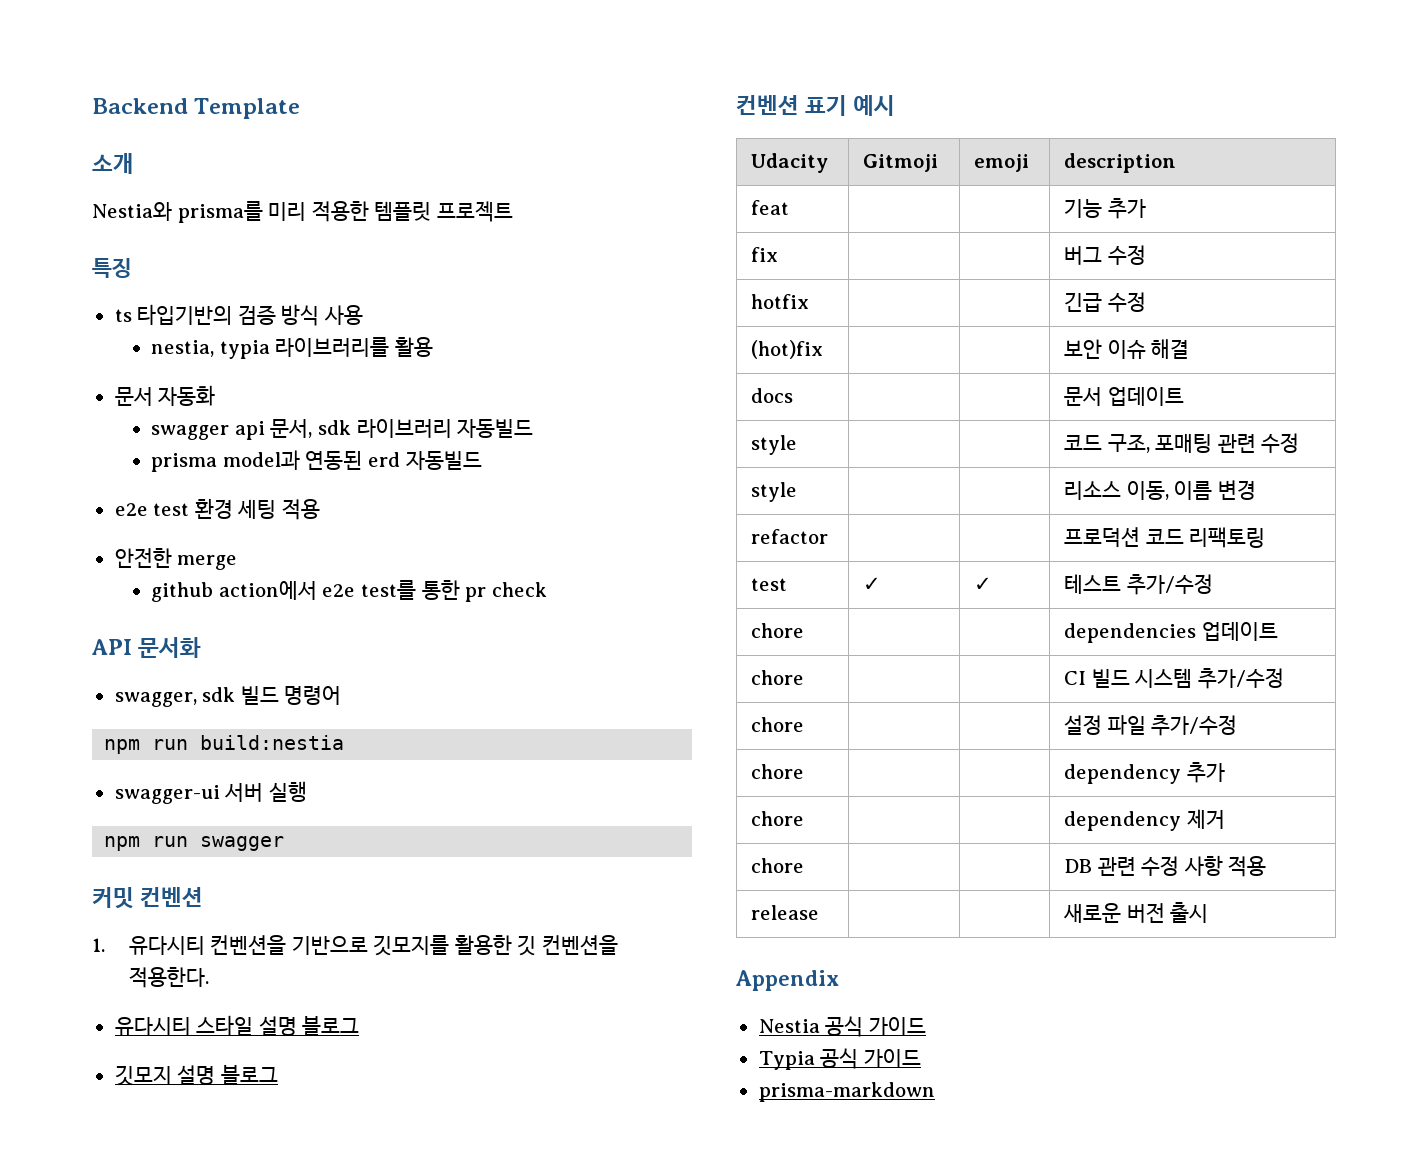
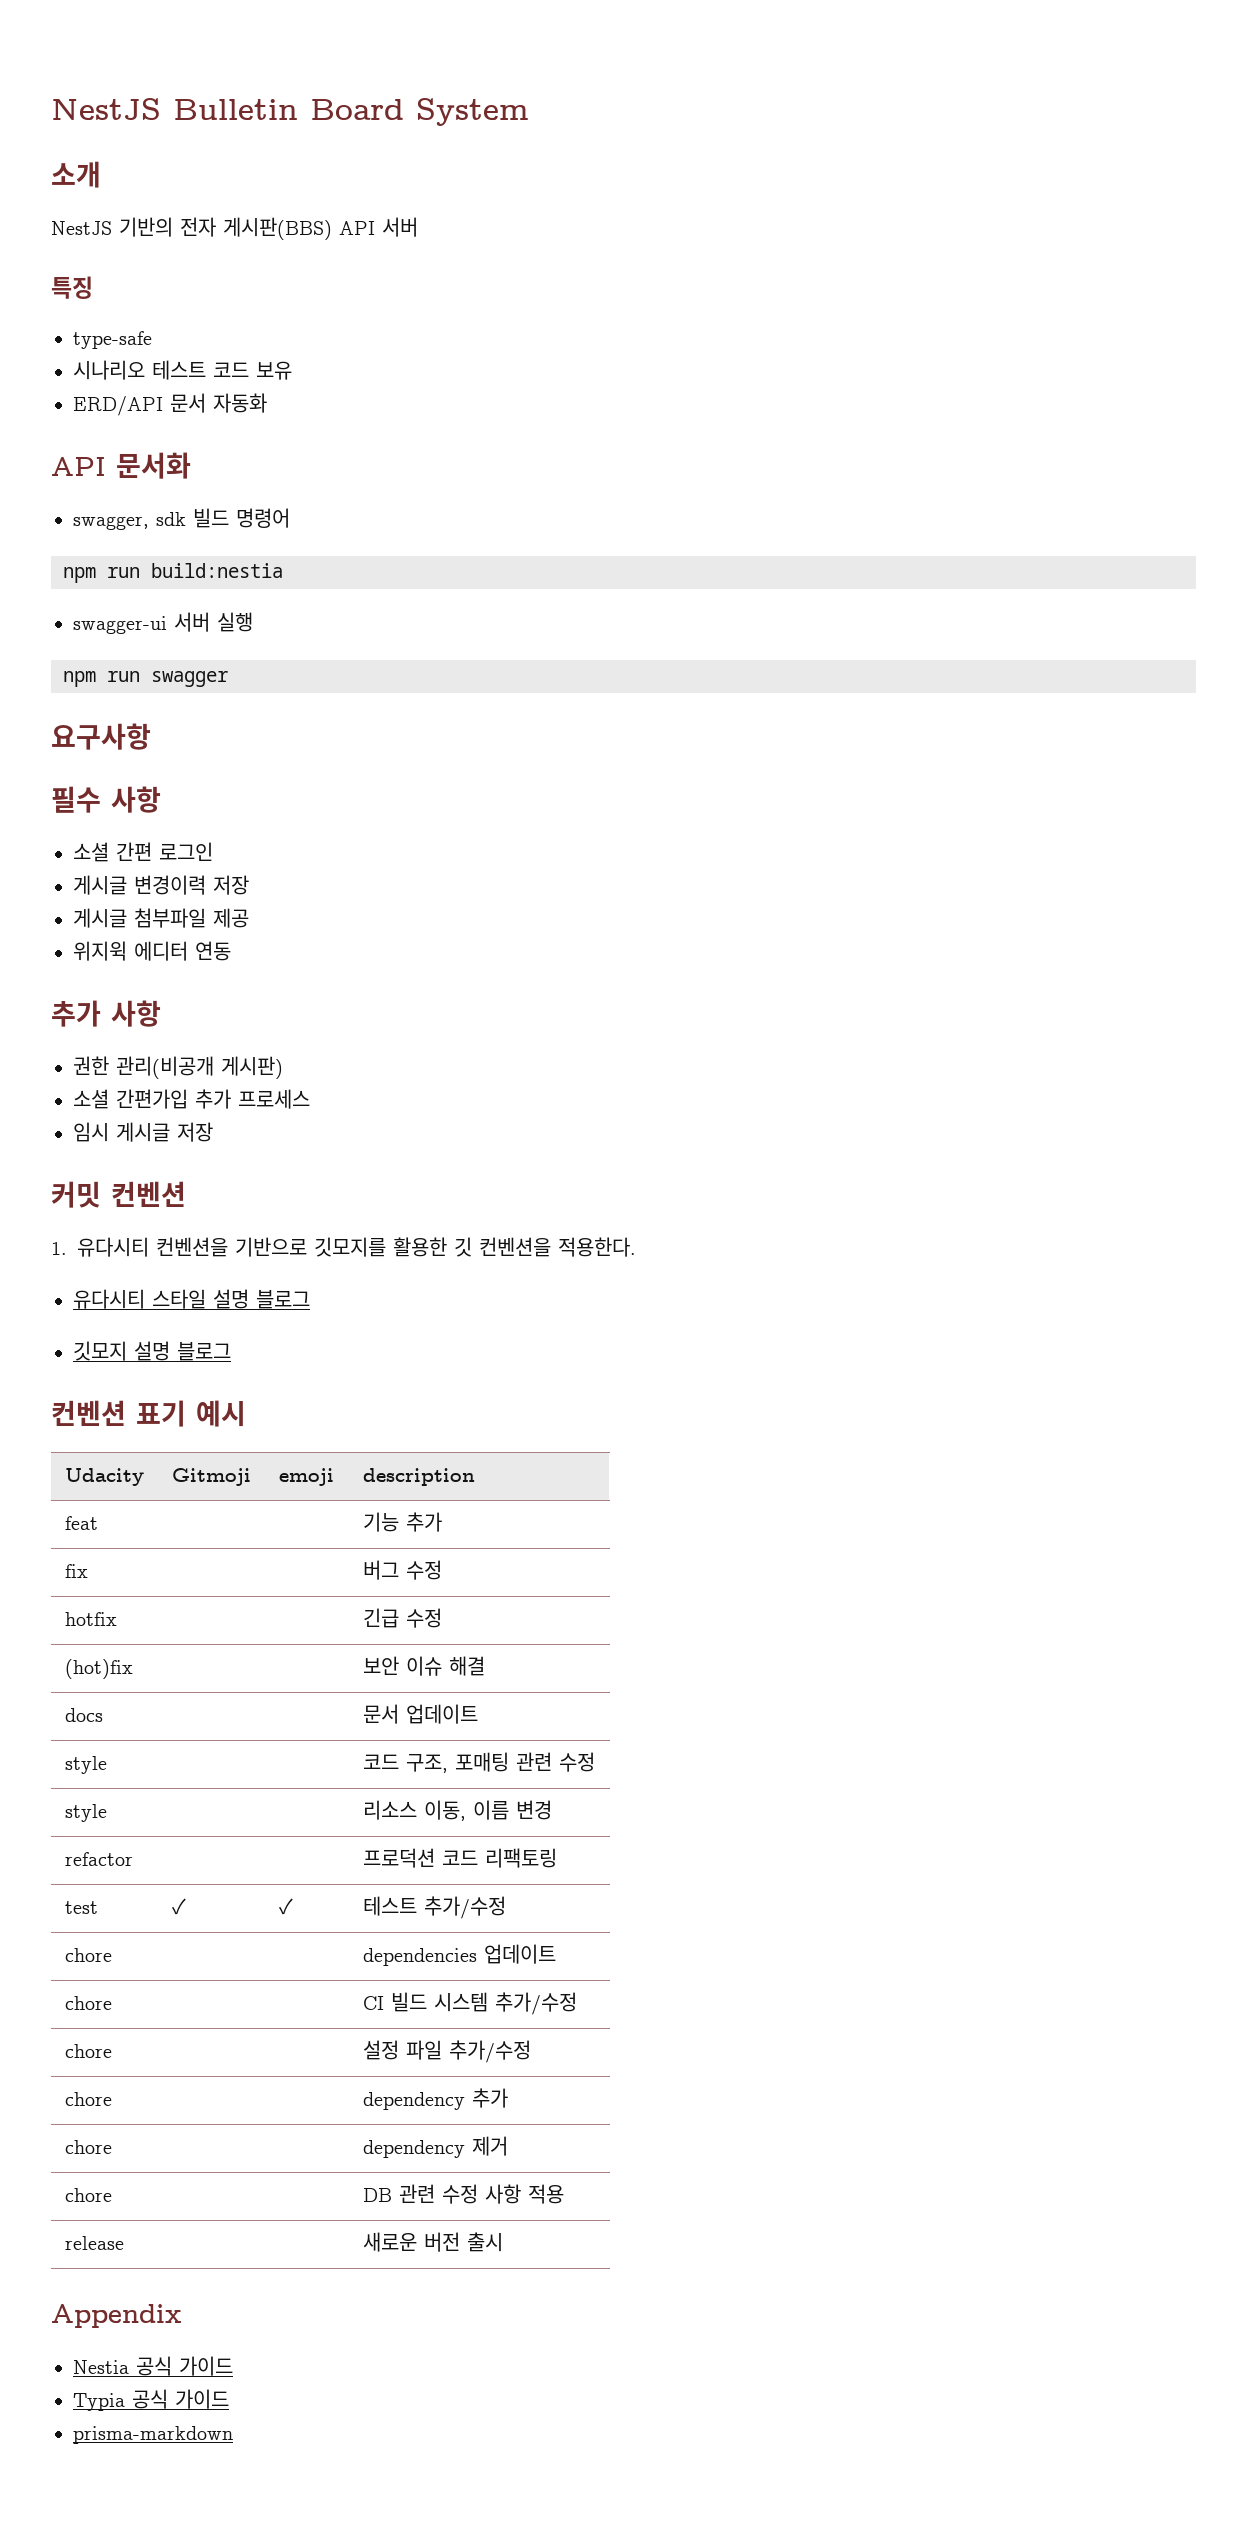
- Backend Template
+ NestJS Bulletin Board System
  소개
- Nestia와 prisma를 미리 적용한 템플릿 프로젝트
+ NestJS 기반의 전자 게시판(BBS) API 서버
  특징
- ts 타입기반의 검증 방식 사용
- nestia, typia 라이브러리를 활용
- 문서 자동화
- swagger api 문서, sdk 라이브러리 자동빌드
- prisma model과 연동된 erd 자동빌드
- e2e test 환경 세팅 적용
- 안전한 merge
- github action에서 e2e test를 통한 pr check
+ type-safe
+ 시나리오 테스트 코드 보유
+ ERD/API 문서 자동화
+ 요구사항
+ 필수 사항
+ 소셜 간편 로그인
+ 게시글 변경이력 저장
+ 게시글 첨부파일 제공
+ 위지윅 에디터 연동
+ 추가 사항
+ 권한 관리(비공개 게시판)
+ 소셜 간편가입 추가 프로세스
+ 임시 게시글 저장

